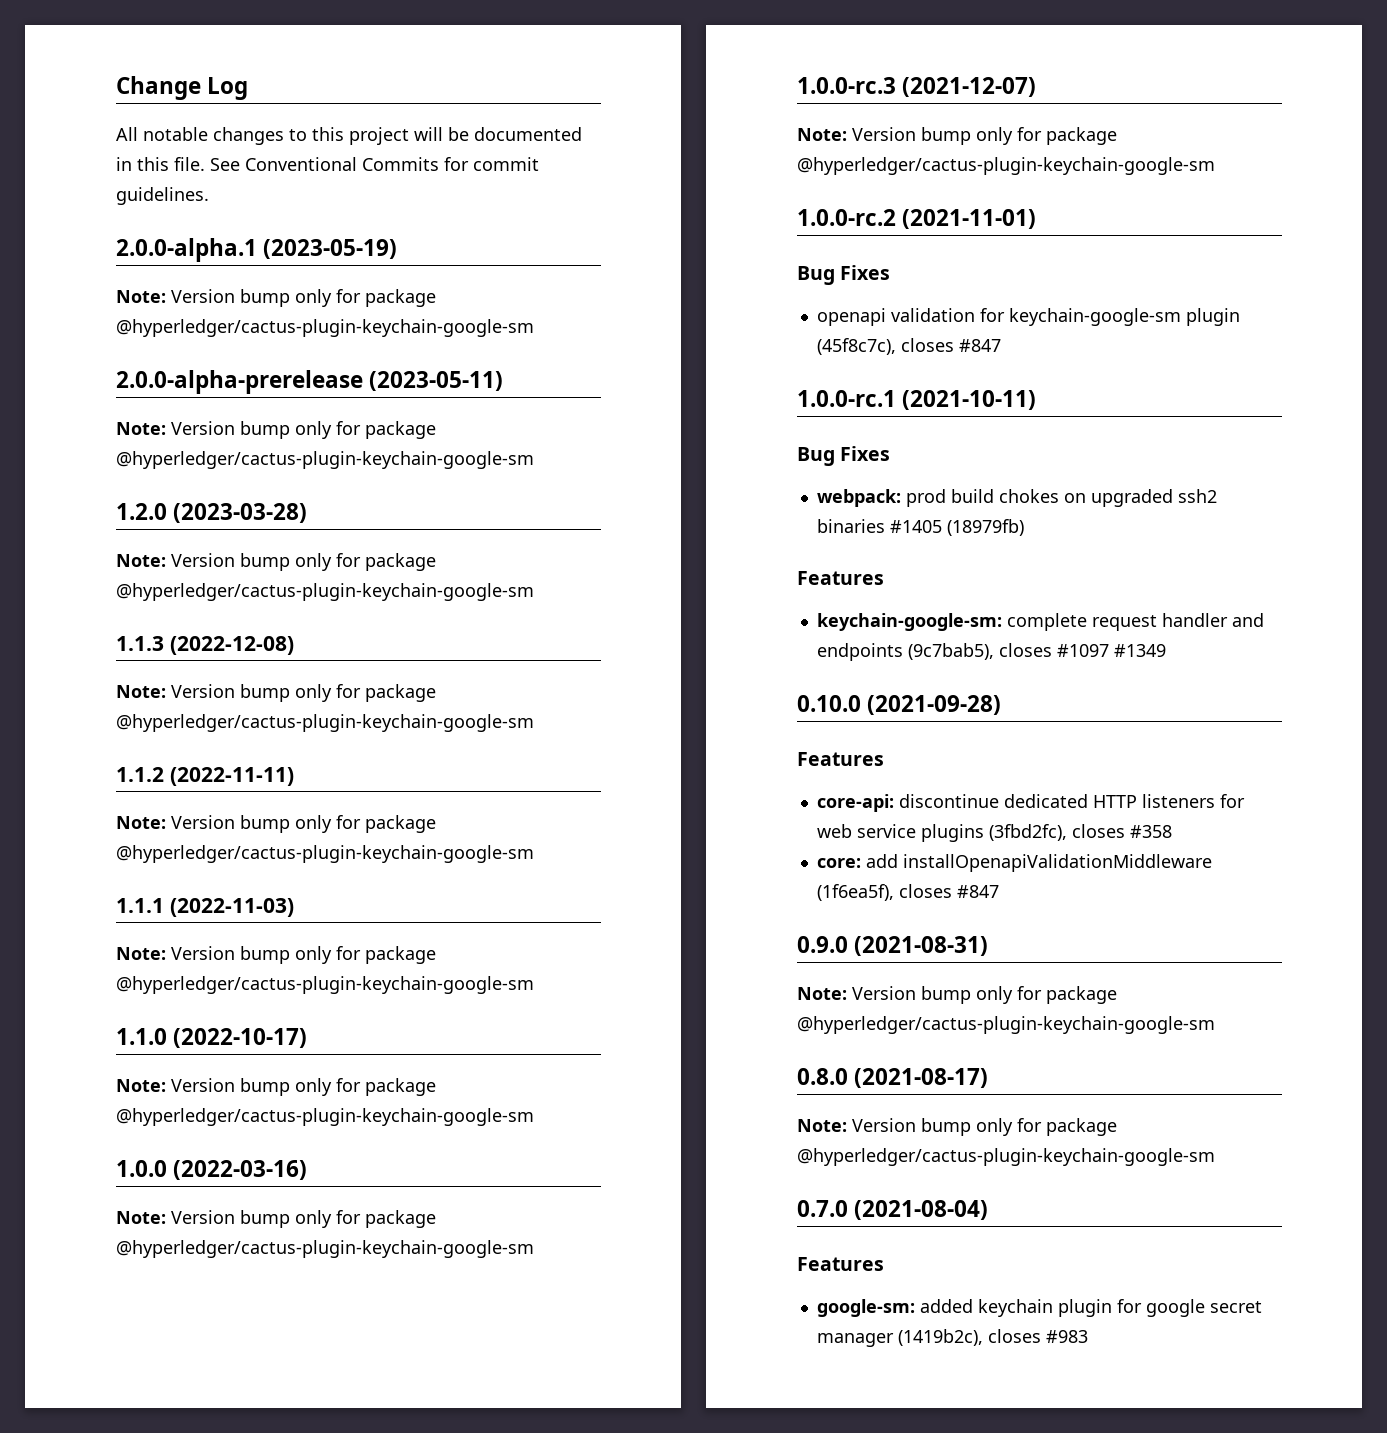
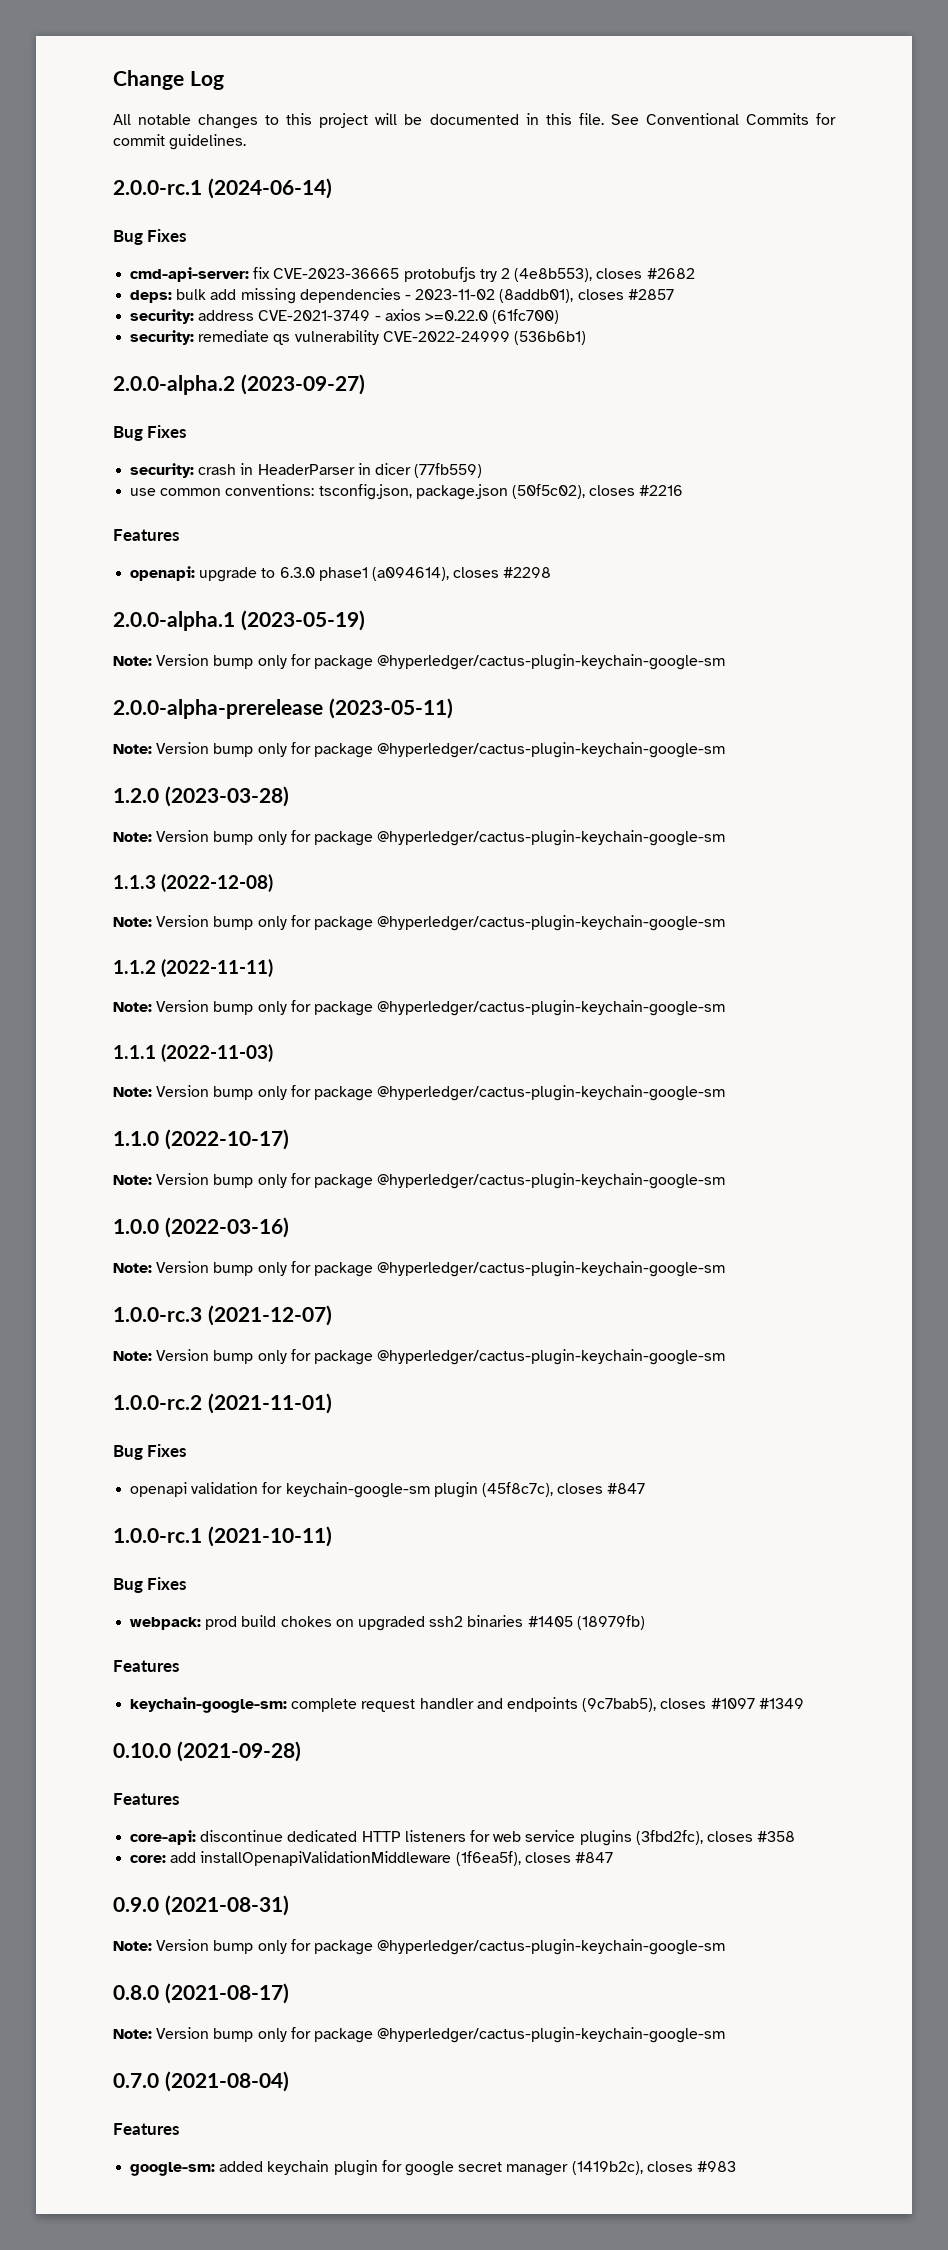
+ 2.0.0-rc.1 (2024-06-14)
+ Bug Fixes
+ cmd-api-server: fix CVE-2023-36665 protobufjs try 2 (4e8b553), closes #2682
+ deps: bulk add missing dependencies - 2023-11-02 (8addb01), closes #2857
+ security: address CVE-2021-3749 - axios >=0.22.0 (61fc700)
+ security: remediate qs vulnerability CVE-2022-24999 (536b6b1)
+ 2.0.0-alpha.2 (2023-09-27)
+ Bug Fixes
+ security: crash in HeaderParser in dicer (77fb559)
+ use common conventions: tsconfig.json, package.json (50f5c02), closes #2216
+ Features
+ openapi: upgrade to 6.3.0 phase1 (a094614), closes #2298

